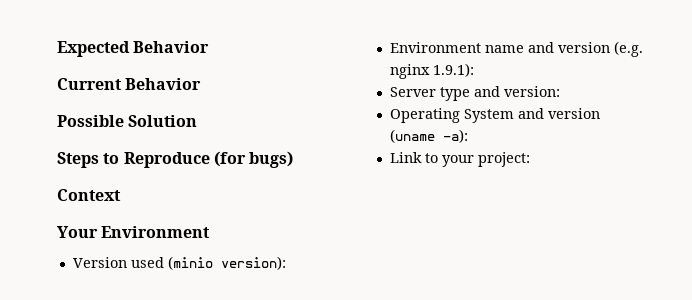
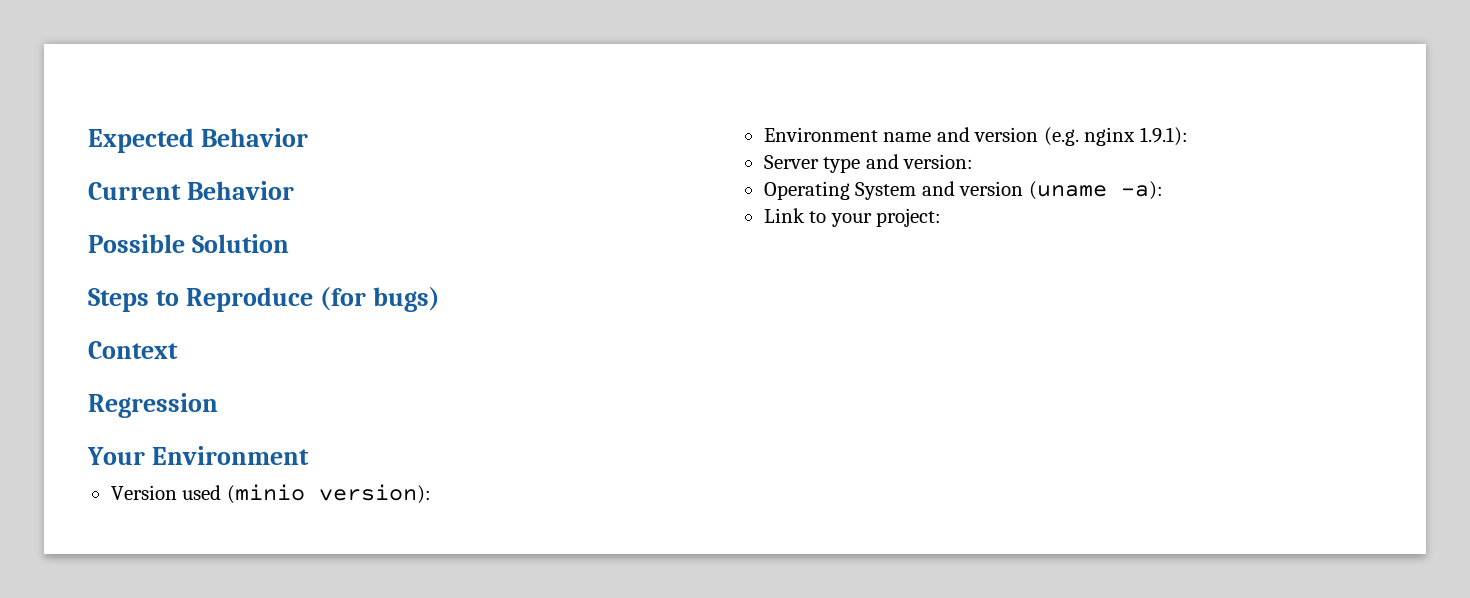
+ Regression

